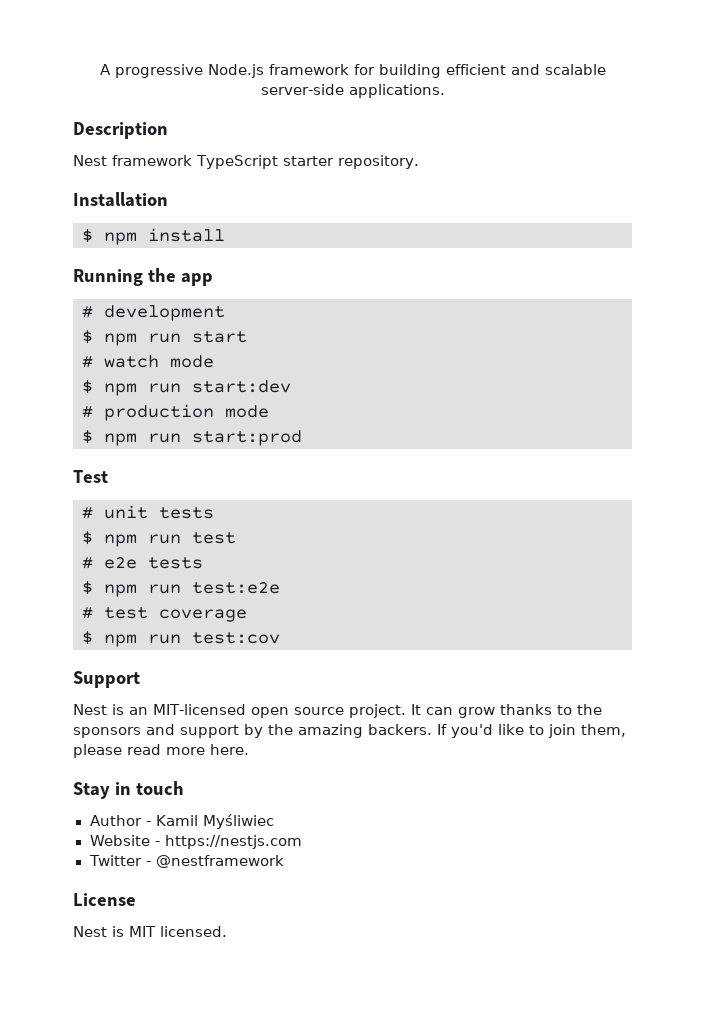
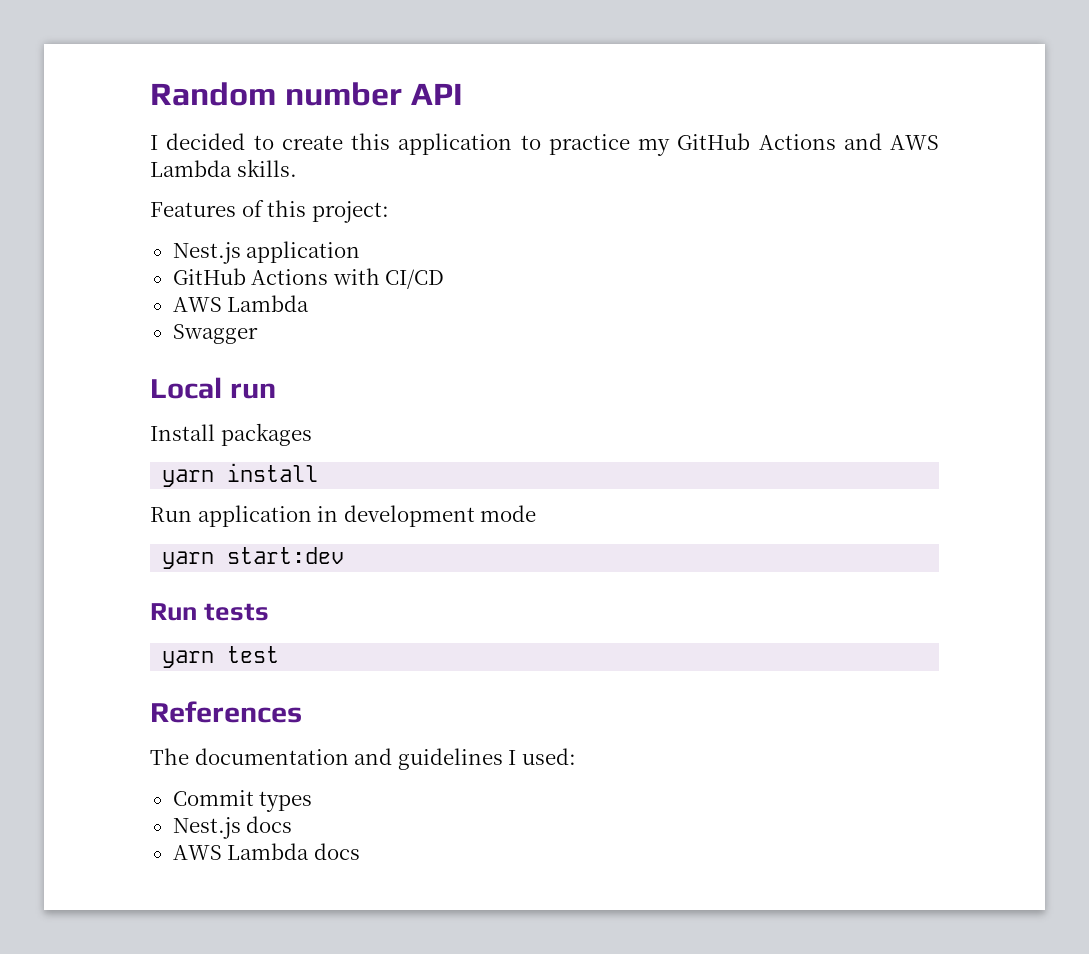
- A progressive Node.js framework for building efficient and scalable server-side applications.
- Description
- Nest framework TypeScript starter repository.
- Installation
- $ npm install
- Running the app
- # development
- $ npm run start
- # watch mode
- $ npm run start:dev
- # production mode
- $ npm run start:prod
- Test
- # unit tests
- $ npm run test
- # e2e tests
- $ npm run test:e2e
- # test coverage
- $ npm run test:cov
- Support
- Nest is an MIT-licensed open source project. It can grow thanks to the sponsors and support by the amazing backers. If you'd like to join them, please read more here.
- Stay in touch
- Author - Kamil Myśliwiec
- Website - https://nestjs.com
- Twitter - @nestframework
- License
- Nest is MIT licensed.
+ Random number API
+ I decided to create this application to practice my GitHub Actions and AWS Lambda skills.
+ Features of this project:
+ Nest.js application
+ GitHub Actions with CI/CD
+ AWS Lambda
+ Swagger
+ Local run
+ Install packages
+ yarn install
+ Run application in development mode
+ yarn start:dev
+ Run tests
+ yarn test
+ References
+ The documentation and guidelines I used:
+ Commit types
+ Nest.js docs
+ AWS Lambda docs

